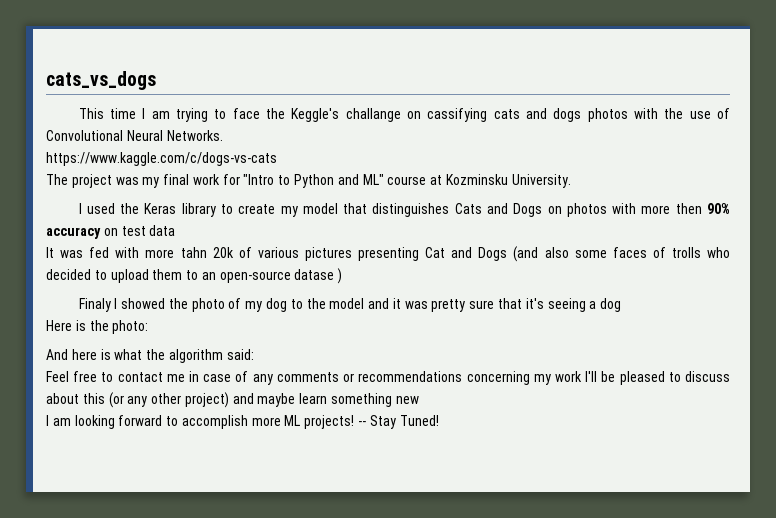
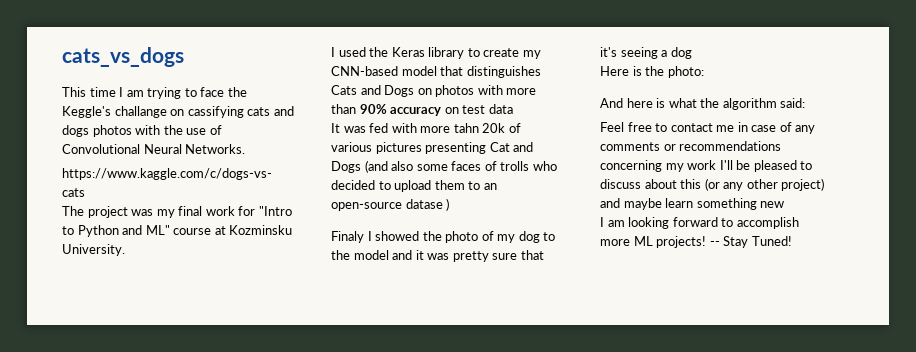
- I used the Keras library to create my model that distinguishes Cats and Dogs on photos with more then 90% accuracy on test data
+ I used the Keras library to create my CNN-based model that distinguishes Cats and Dogs on photos with more than 90% accuracy on test data

